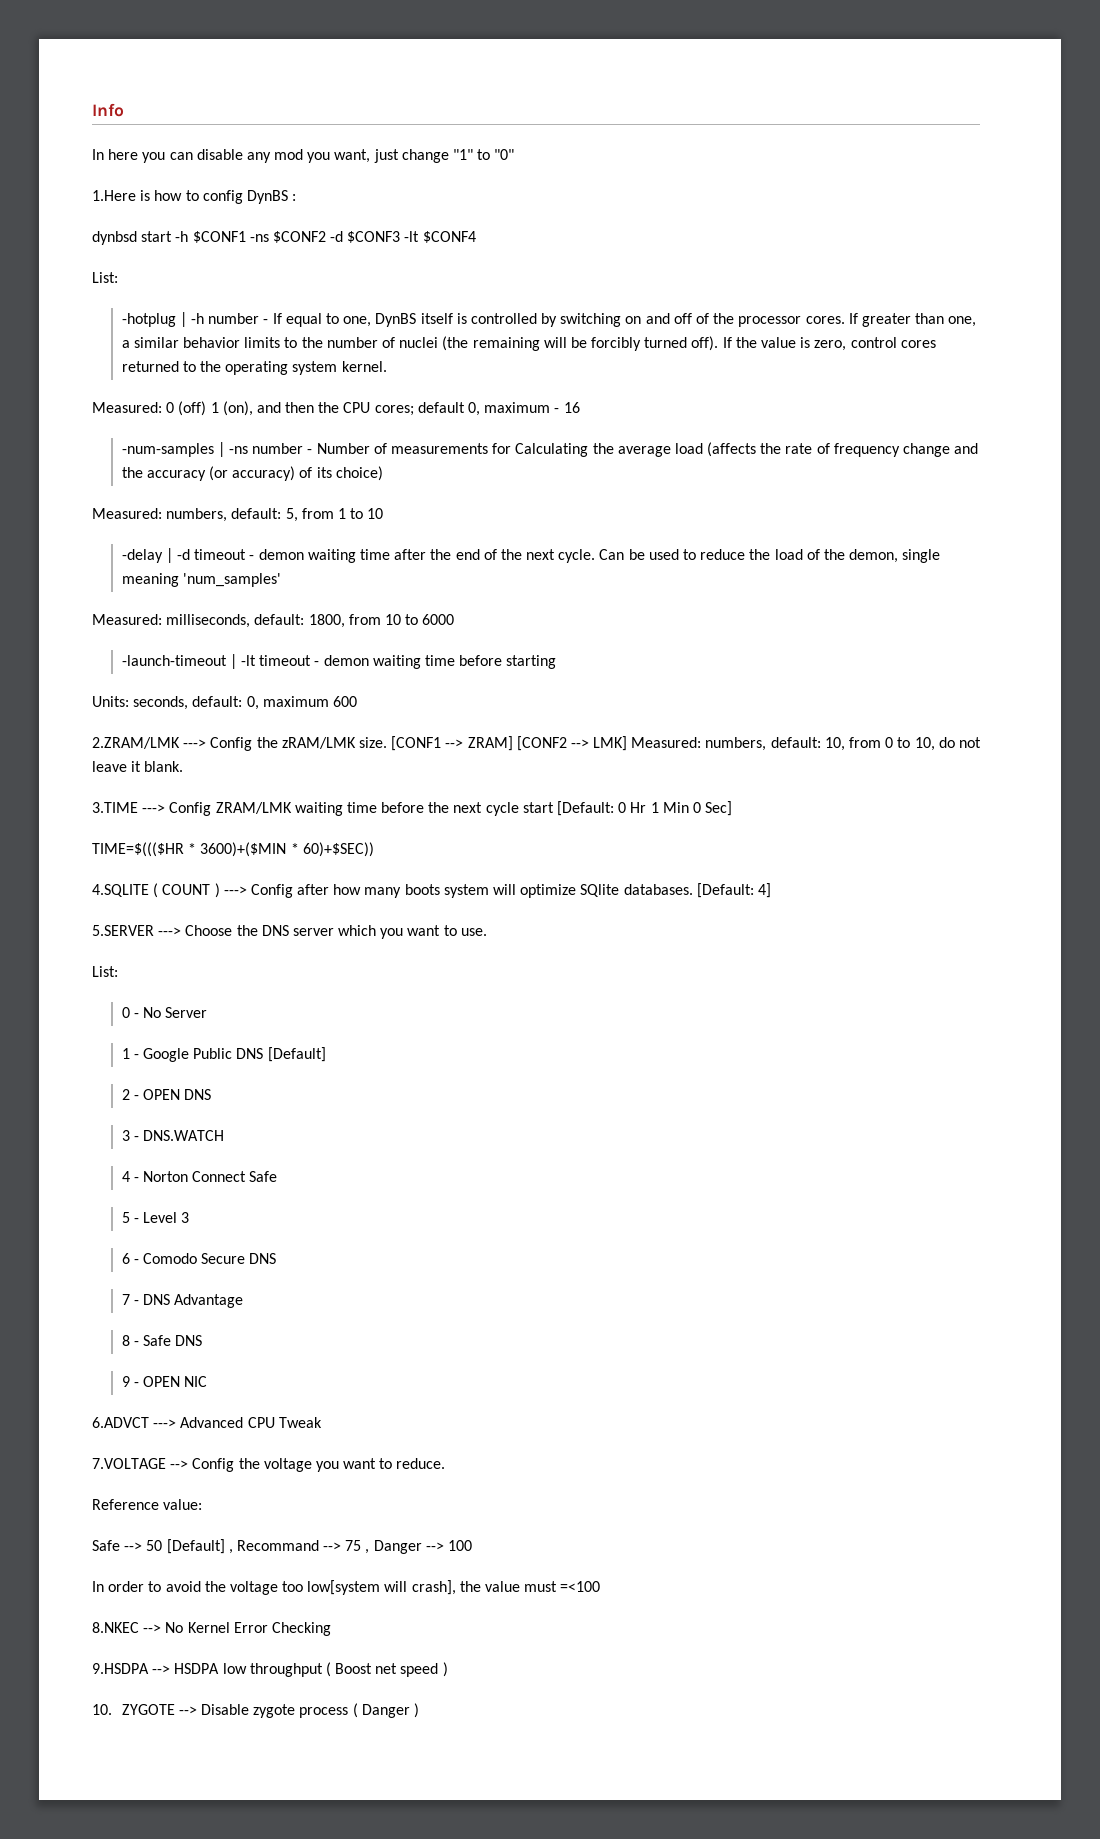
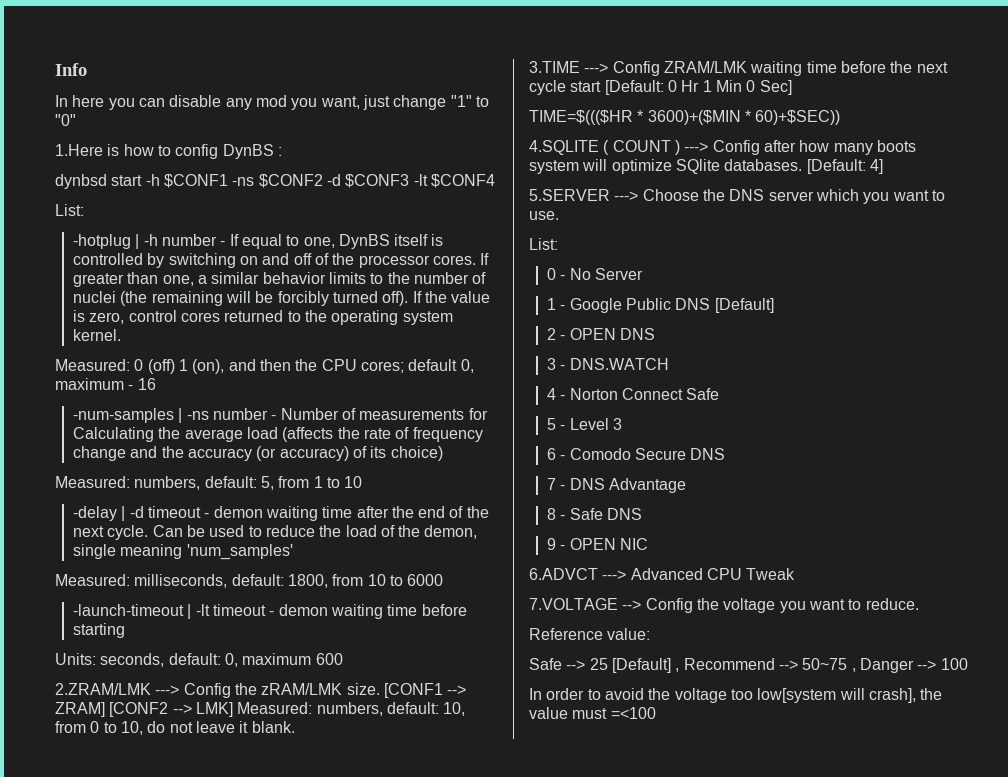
- Safe --> 50 [Default] , Recommand --> 75 , Danger --> 100
+ Safe --> 25 [Default] , Recommend --> 50~75 , Danger --> 100
- 8.NKEC --> No Kernel Error Checking
- 9.HSDPA --> HSDPA low throughput ( Boost net speed )
- 10. ZYGOTE --> Disable zygote process ( Danger )

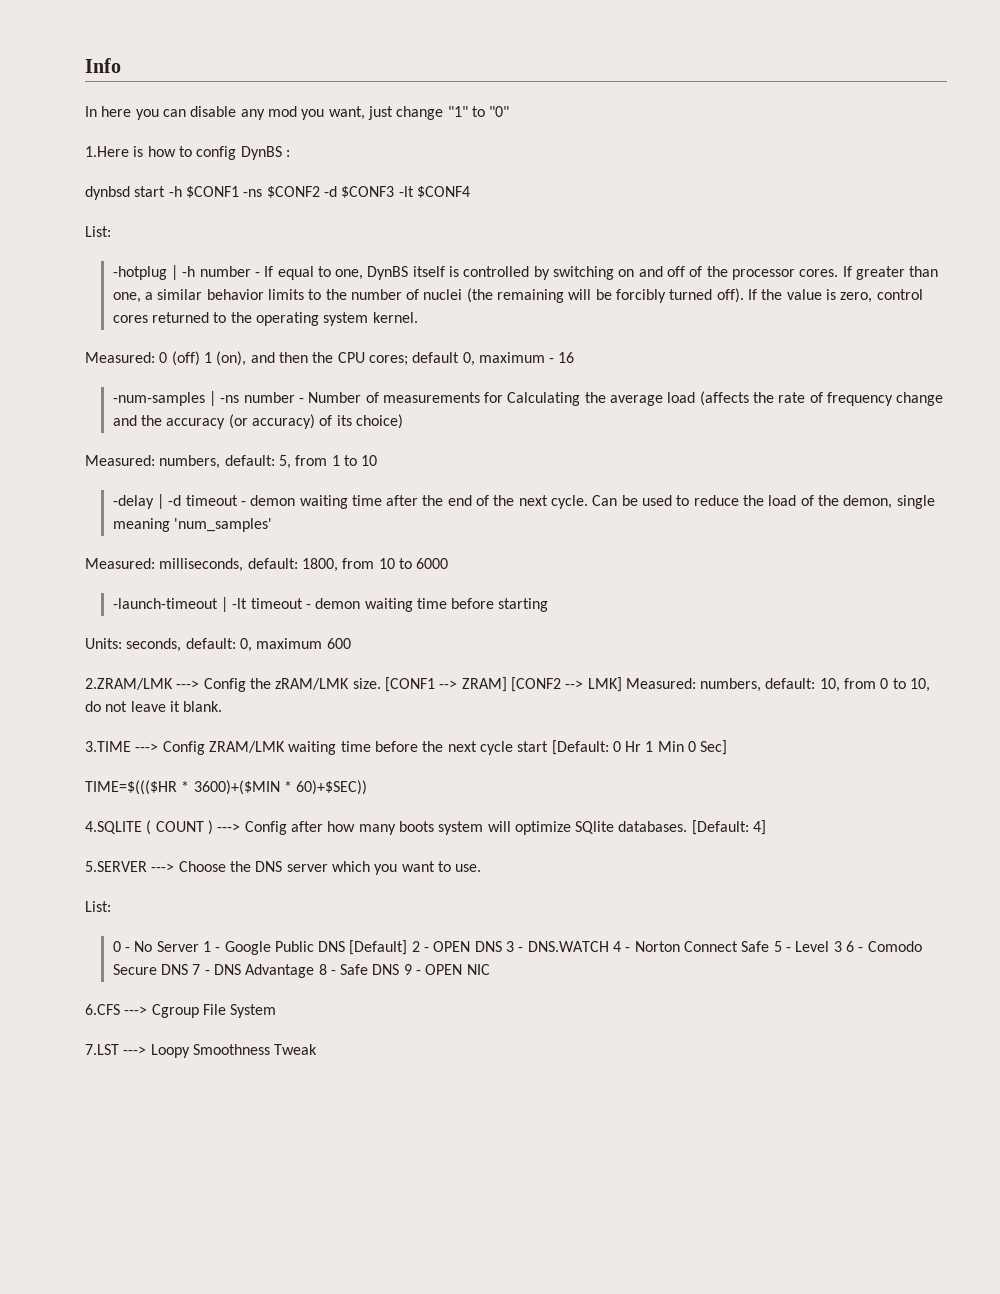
- 0 - No Server
- 1 - Google Public DNS [Default]
- 2 - OPEN DNS
- 3 - DNS.WATCH
- 4 - Norton Connect Safe
- 5 - Level 3
- 6 - Comodo Secure DNS
- 7 - DNS Advantage
- 8 - Safe DNS
- 9 - OPEN NIC
+ 0 - No Server 1 - Google Public DNS [Default] 2 - OPEN DNS 3 - DNS.WATCH 4 - Norton Connect Safe 5 - Level 3 6 - Comodo Secure DNS 7 - DNS Advantage 8 - Safe DNS 9 - OPEN NIC
- 6.ADVCT ---> Advanced CPU Tweak
- 7.VOLTAGE --> Config the voltage you want to reduce.
- Reference value:
- Safe --> 25 [Default] , Recommend --> 50~75 , Danger --> 100
- In order to avoid the voltage too low[system will crash], the value must =<100
+ 6.CFS ---> Cgroup File System
+ 7.LST ---> Loopy Smoothness Tweak

